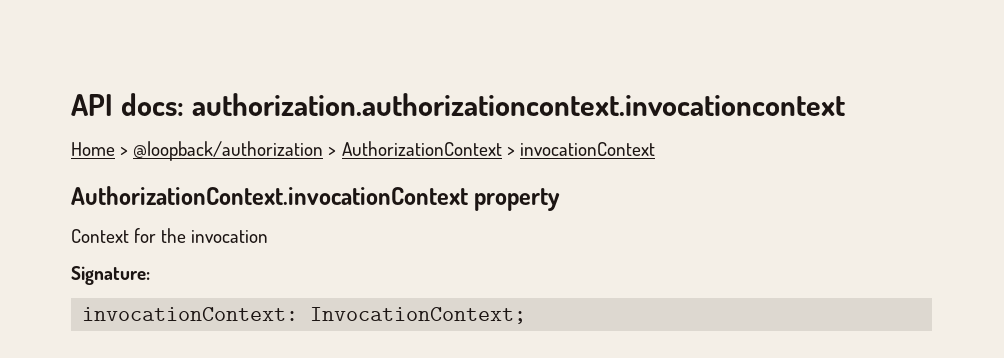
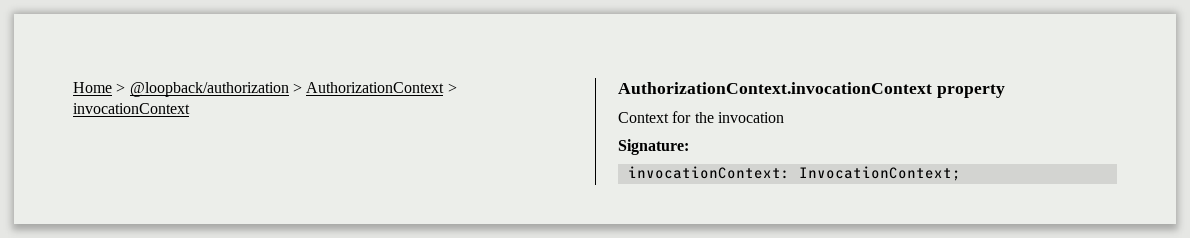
- API docs: authorization.authorizationcontext.invocationcontext

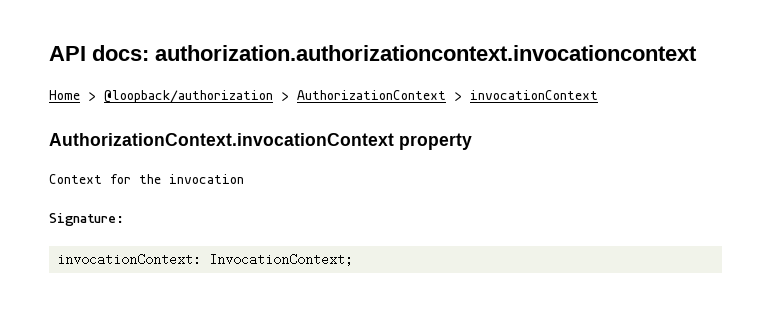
+ API docs: authorization.authorizationcontext.invocationcontext

